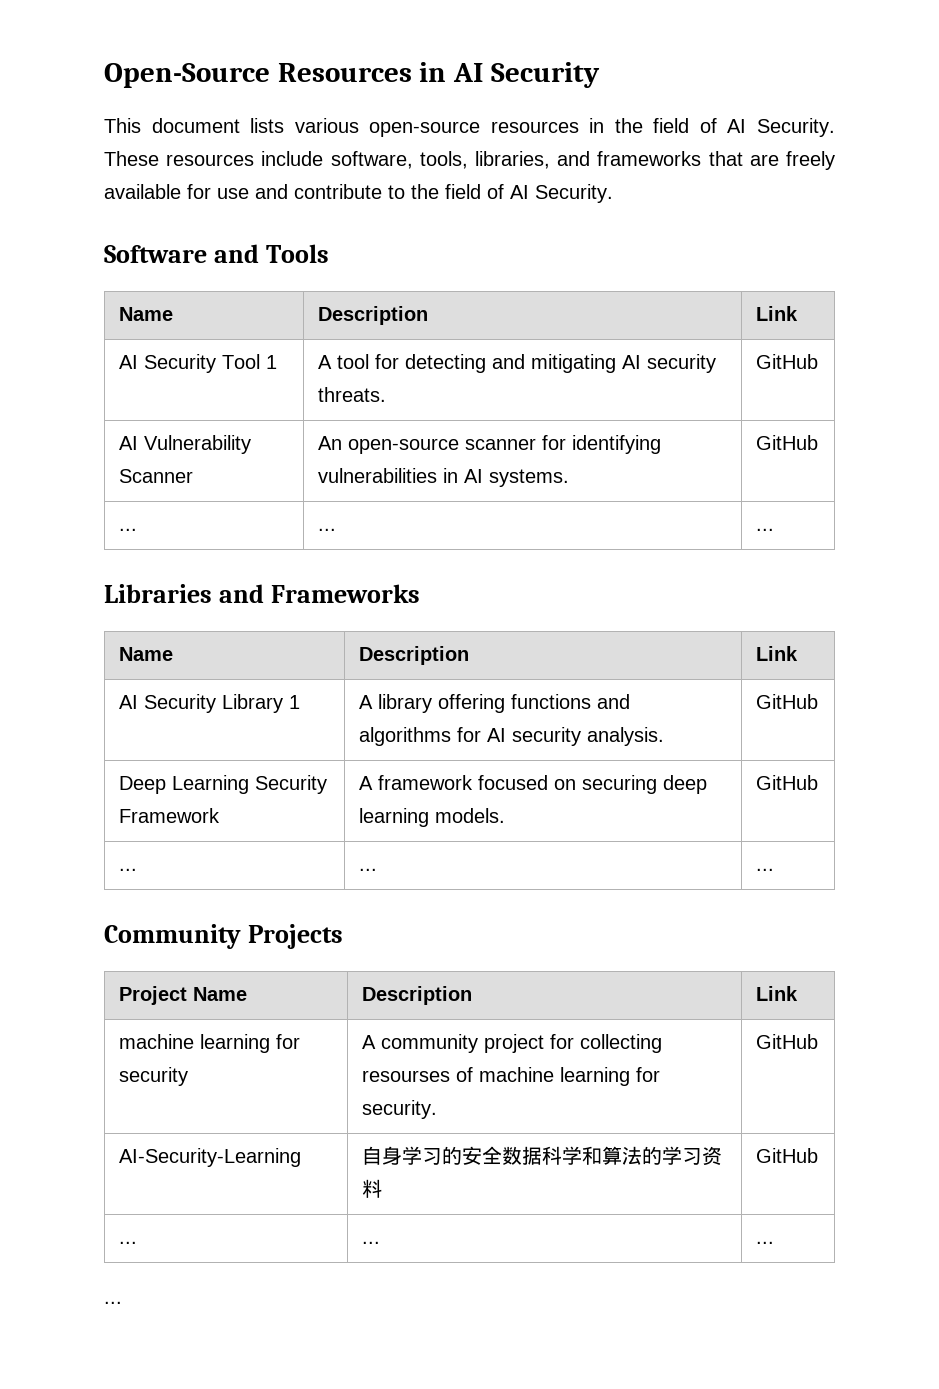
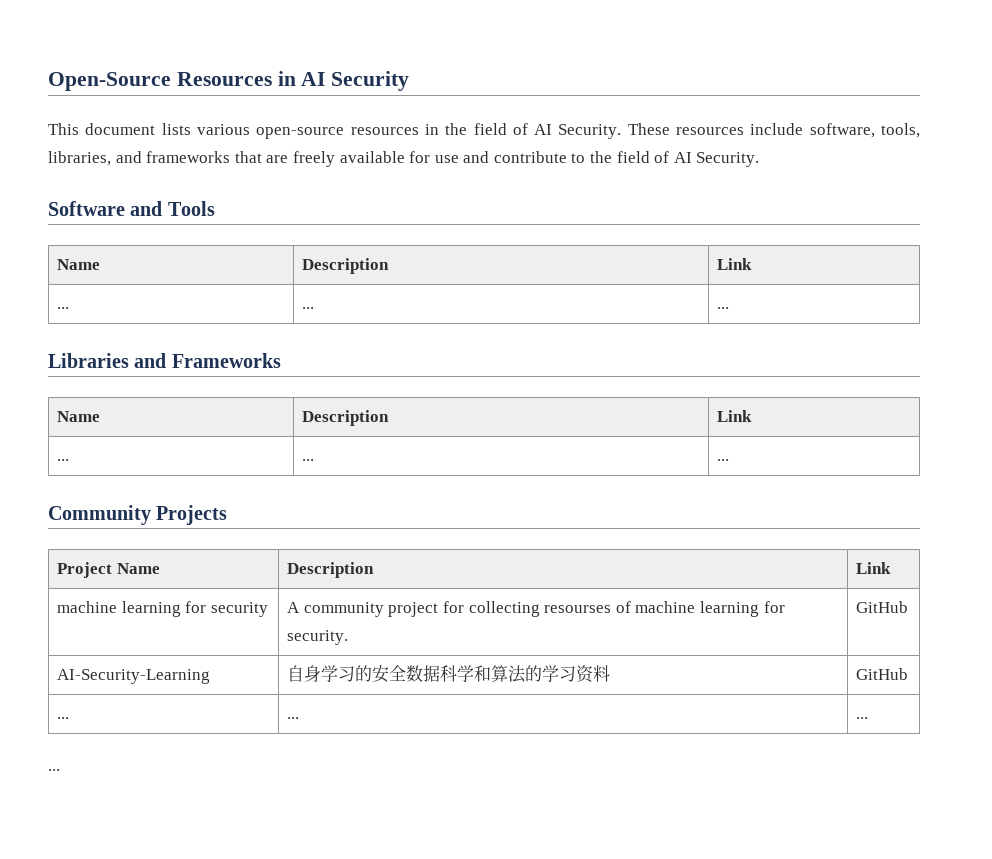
- AI Security Tool 1 | A tool for detecting and mitigating AI security threats. | GitHub
- AI Vulnerability Scanner | An open-source scanner for identifying vulnerabilities in AI systems. | GitHub
- AI Security Library 1 | A library offering functions and algorithms for AI security analysis. | GitHub
- Deep Learning Security Framework | A framework focused on securing deep learning models. | GitHub

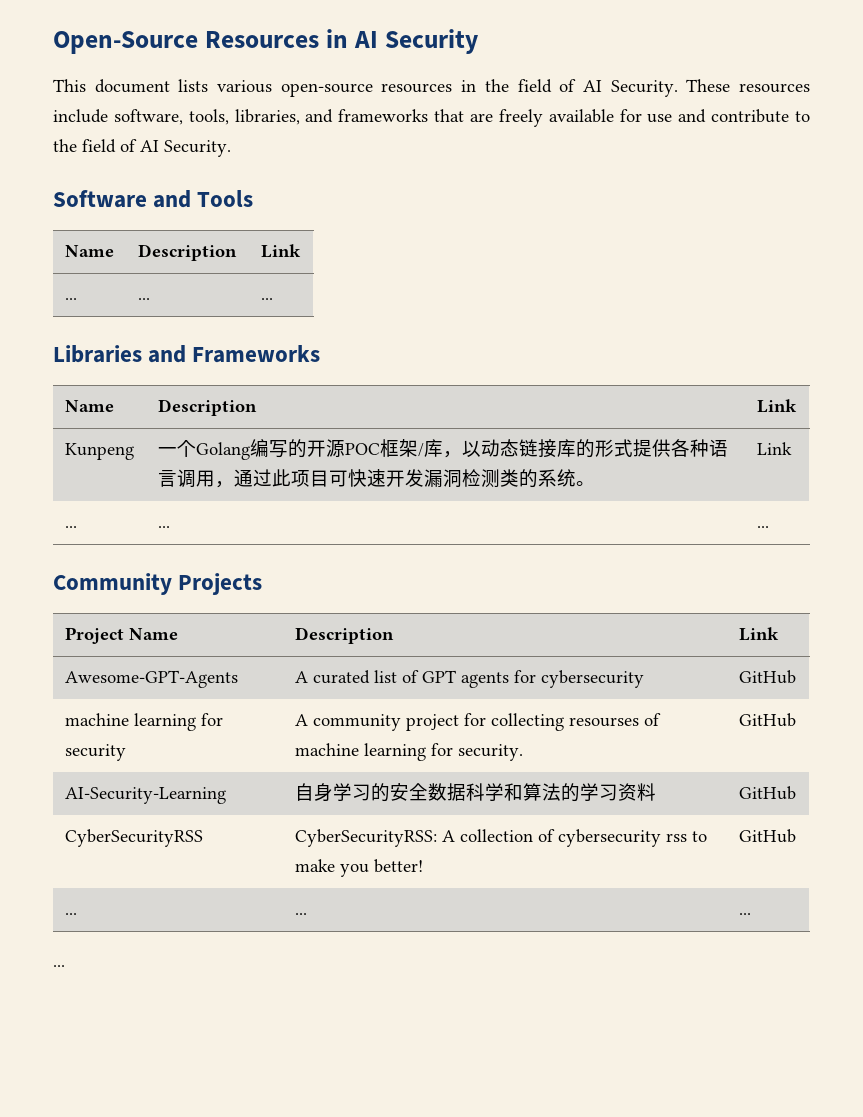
+ Kunpeng | 一个Golang编写的开源POC框架/库，以动态链接库的形式提供各种语言调用，通过此项目可快速开发漏洞检测类的系统。 | Link
+ Awesome-GPT-Agents | A curated list of GPT agents for cybersecurity | GitHub
+ CyberSecurityRSS | CyberSecurityRSS: A collection of cybersecurity rss to make you better! | GitHub

